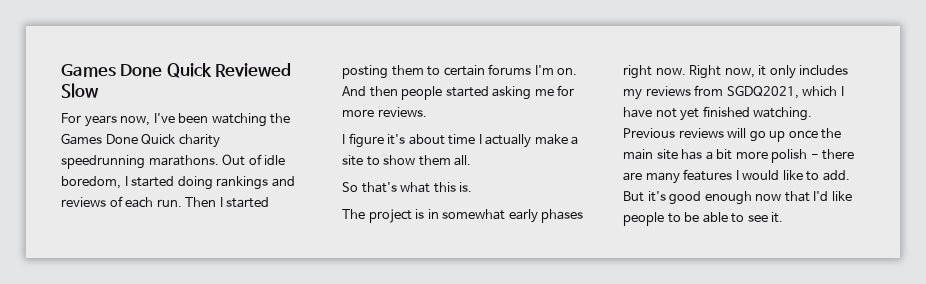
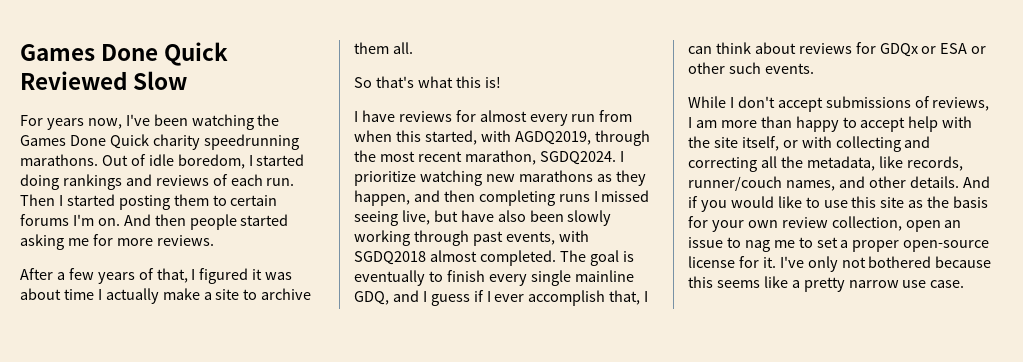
- I figure it's about time I actually make a site to show them all.
+ After a few years of that, I figured it was about time I actually make a site to archive them all.
- So that's what this is.
- The project is in somewhat early phases right now. Right now, it only includes my reviews from SGDQ2021, which I have not yet finished watching. Previous reviews will go up once the main site has a bit more polish - there are many features I would like to add. But it's good enough now that I'd like people to be able to see it.
+ So that's what this is!
+ I have reviews for almost every run from when this started, with AGDQ2019, through the most recent marathon, SGDQ2024. I prioritize watching new marathons as they happen, and then completing runs I missed seeing live, but have also been slowly working through past events, with SGDQ2018 almost completed. The goal is eventually to finish every single mainline GDQ, and I guess if I ever accomplish that, I can think about reviews for GDQx or ESA or other such events.
+ While I don't accept submissions of reviews, I am more than happy to accept help with the site itself, or with collecting and correcting all the metadata, like records, runner/couch names, and other details. And if you would like to use this site as the basis for your own review collection, open an issue to nag me to set a proper open-source license for it. I've only not bothered because this seems like a pretty narrow use case.

